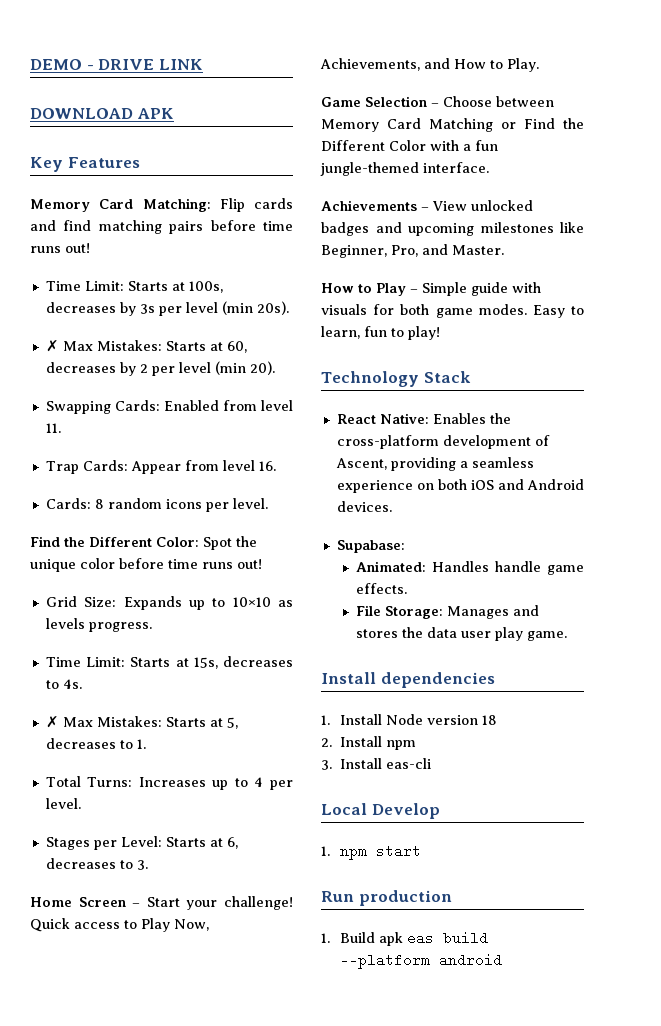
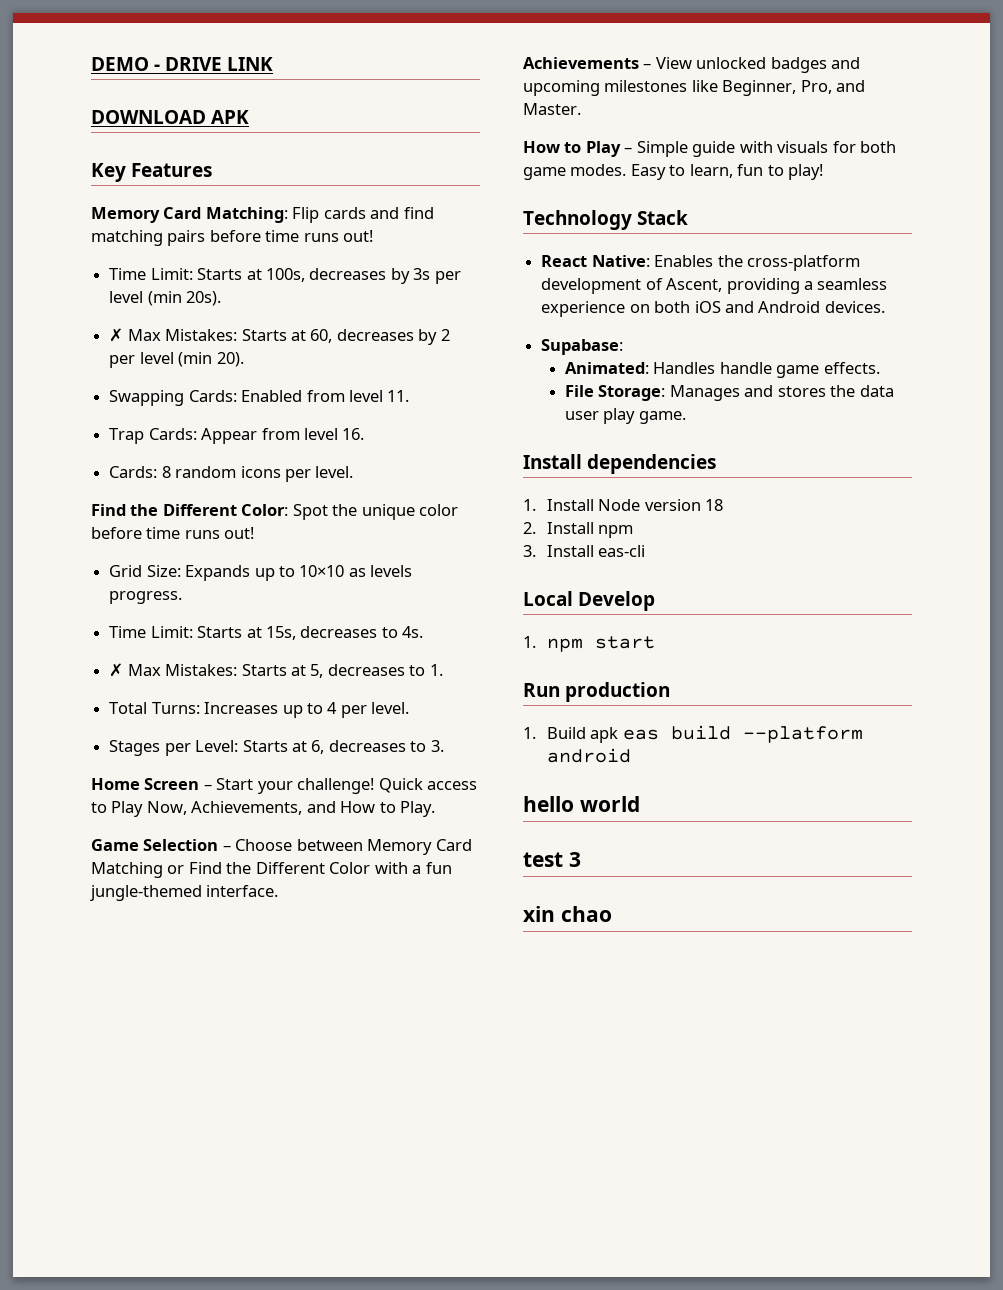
+ hello world
+ test 3
+ xin chao

